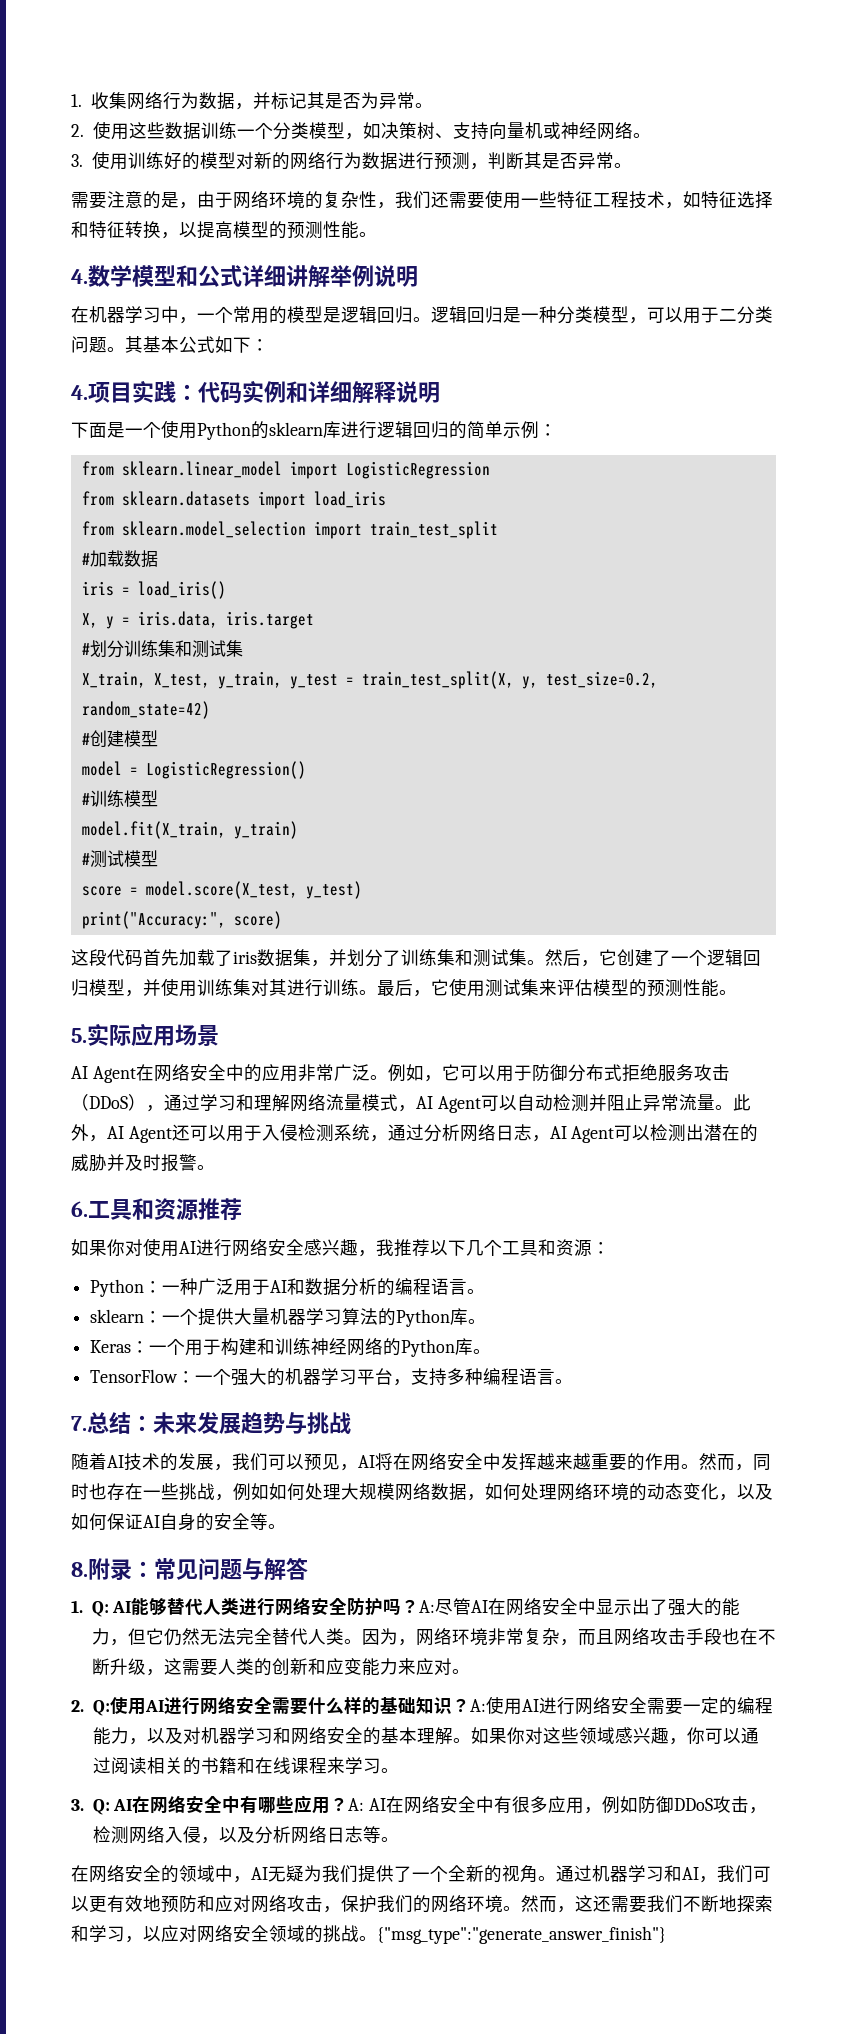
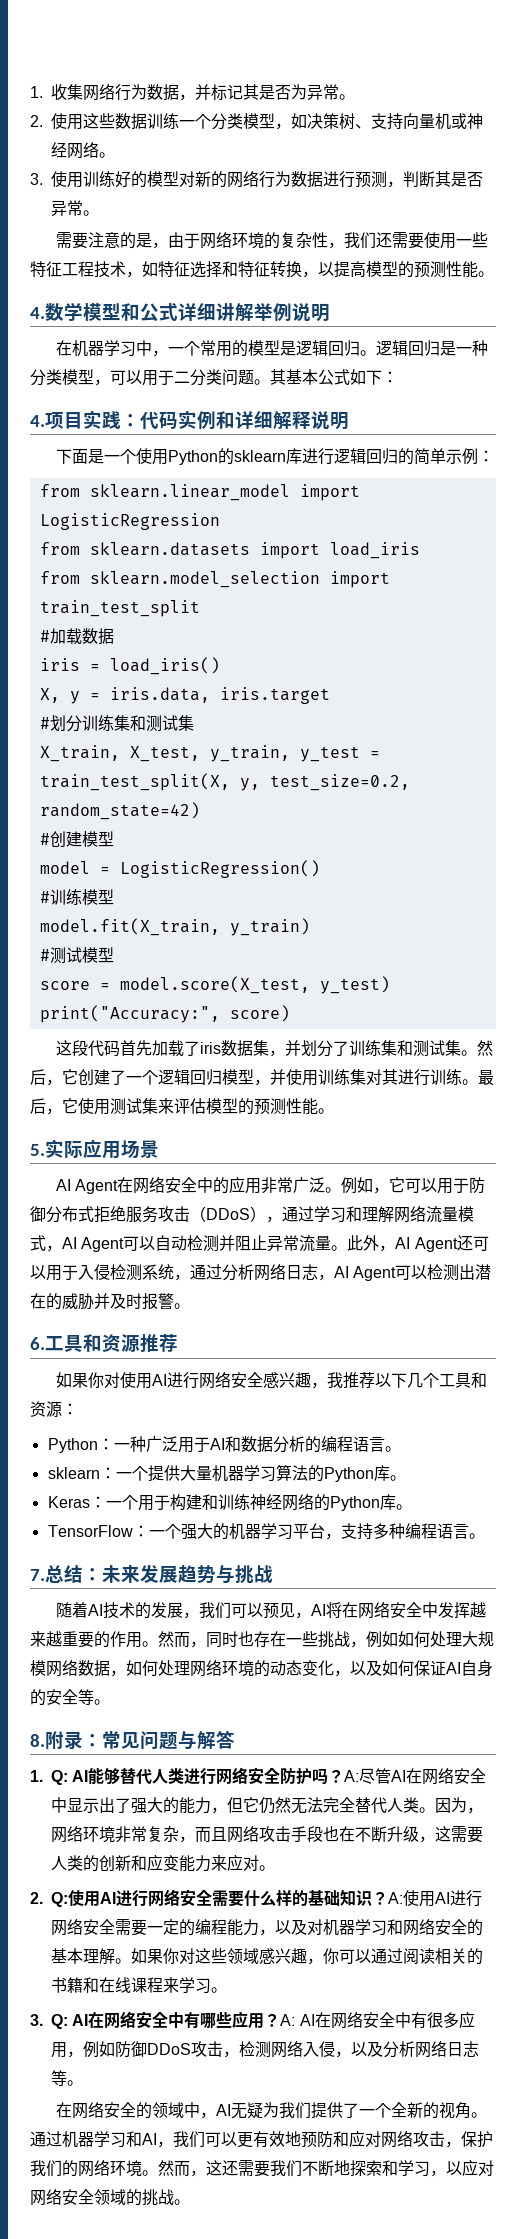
- {"msg_type":"generate_answer_finish"}

